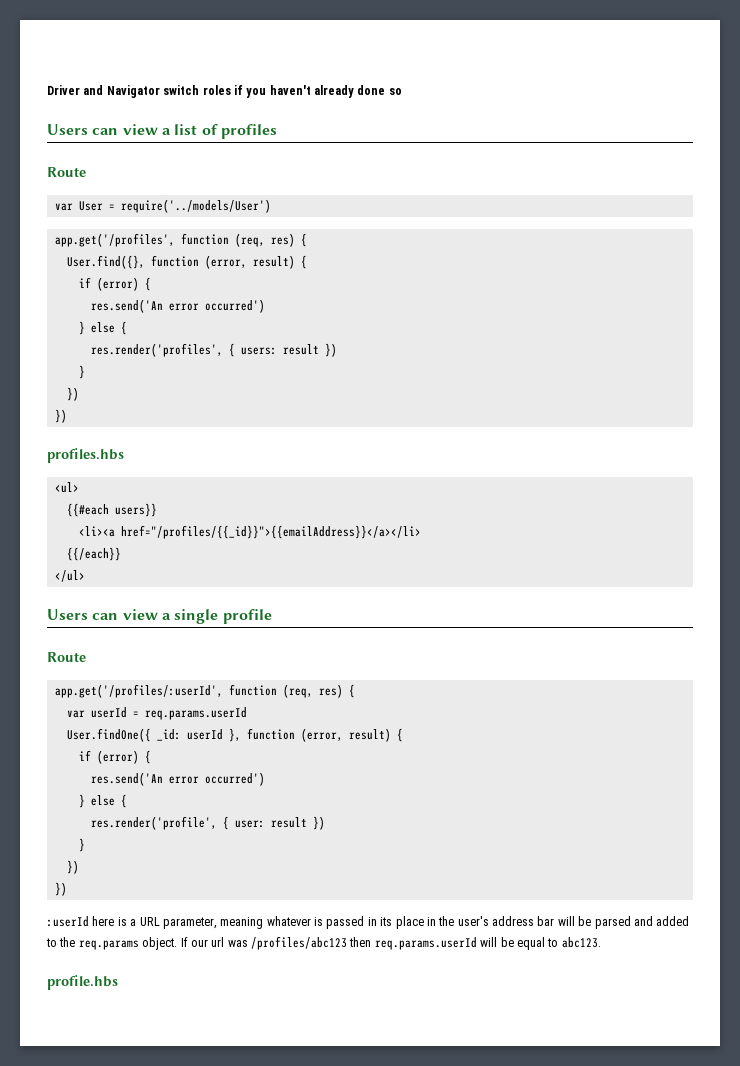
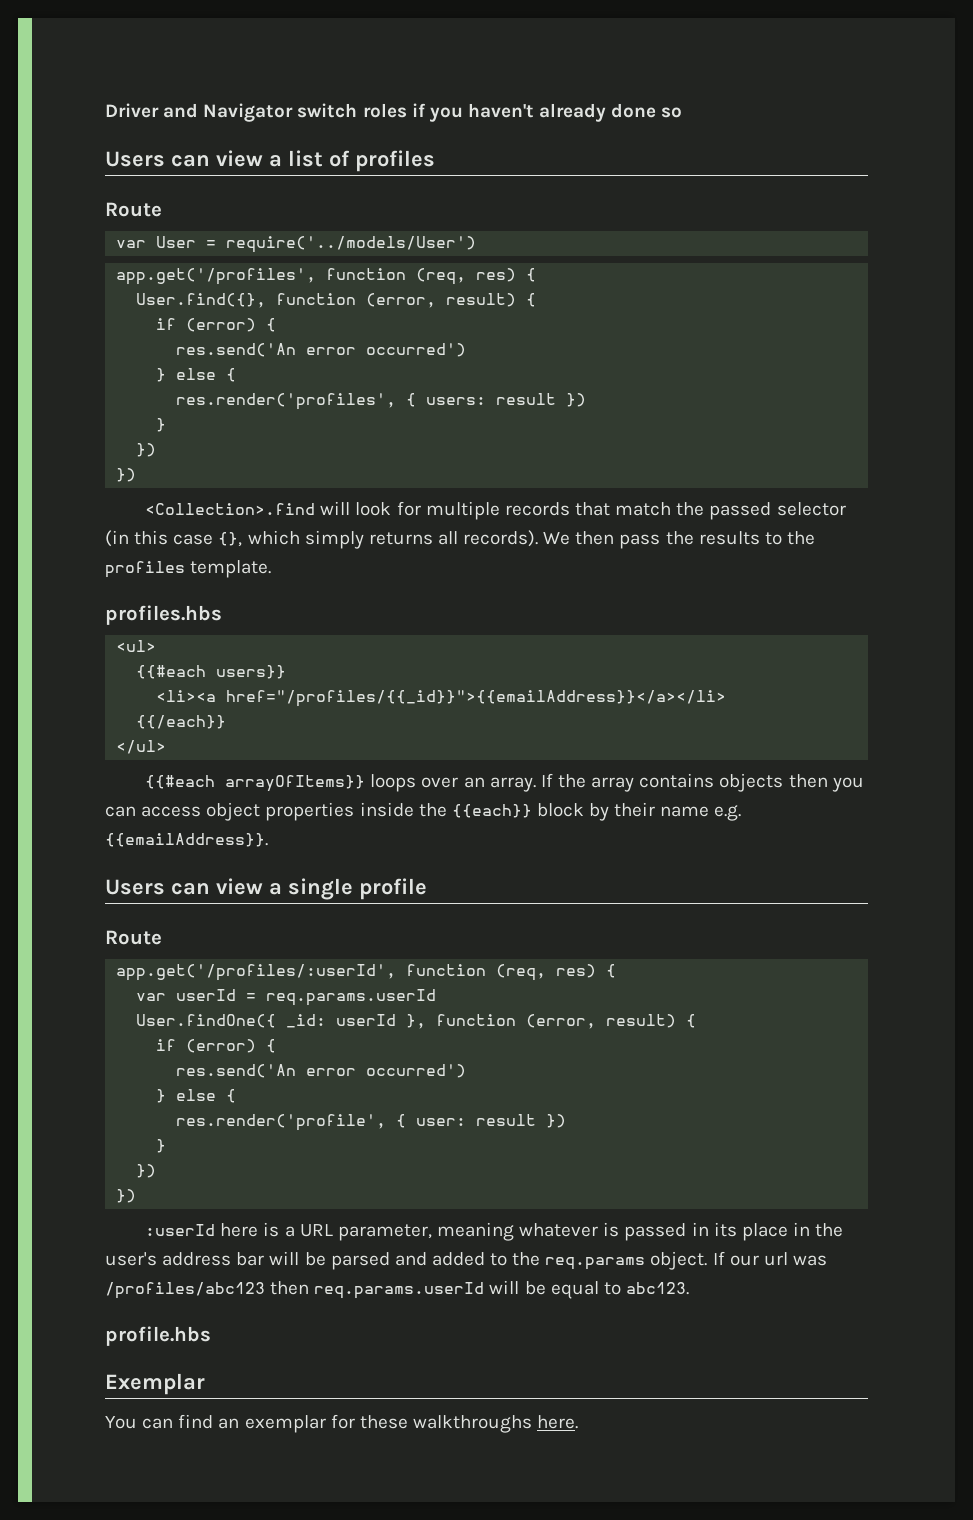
+ <Collection>.find will look for multiple records that match the passed selector (in this case {}, which simply returns all records). We then pass the results to the profiles template.
+ {{#each arrayOfItems}} loops over an array. If the array contains objects then you can access object properties inside the {{each}} block by their name e.g. {{emailAddress}}.
+ Exemplar
+ You can find an exemplar for these walkthroughs here.

